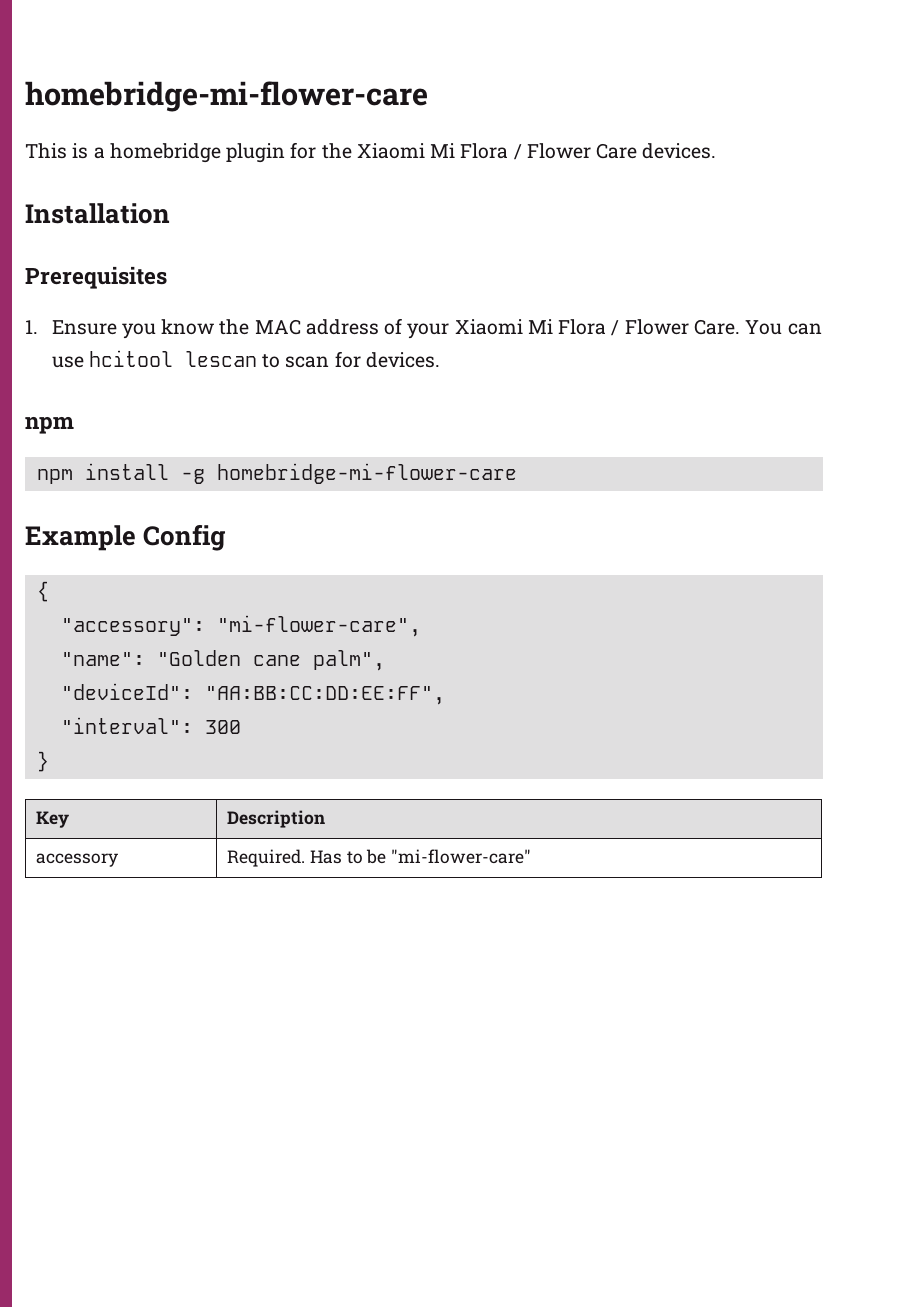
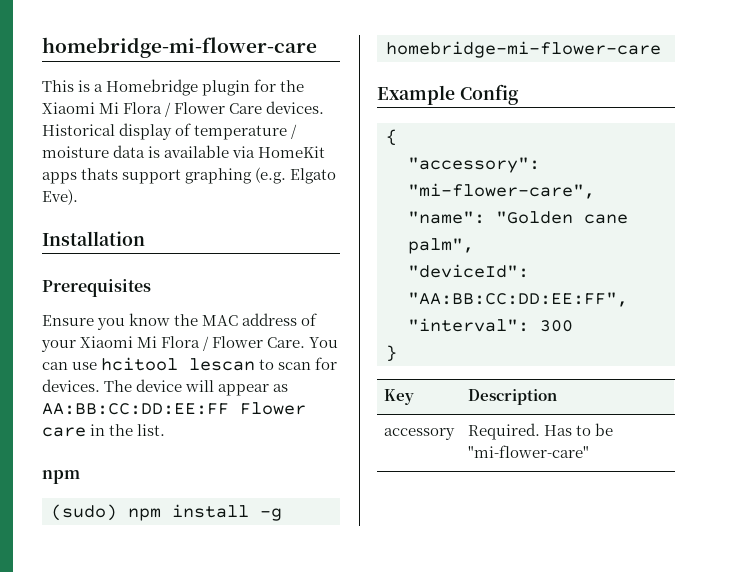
- This is a homebridge plugin for the Xiaomi Mi Flora / Flower Care devices.
+ This is a Homebridge plugin for the Xiaomi Mi Flora / Flower Care devices. Historical display of temperature / moisture data is available via HomeKit apps thats support graphing (e.g. Elgato Eve).
- 1. Ensure you know the MAC address of your Xiaomi Mi Flora / Flower Care.
+ Ensure you know the MAC address of your Xiaomi Mi Flora / Flower Care.
+ The device will appear as AA:BB:CC:DD:EE:FF Flower care in the list.
- npm install -g homebridge-mi-flower-care
+ (sudo) npm install -g homebridge-mi-flower-care

